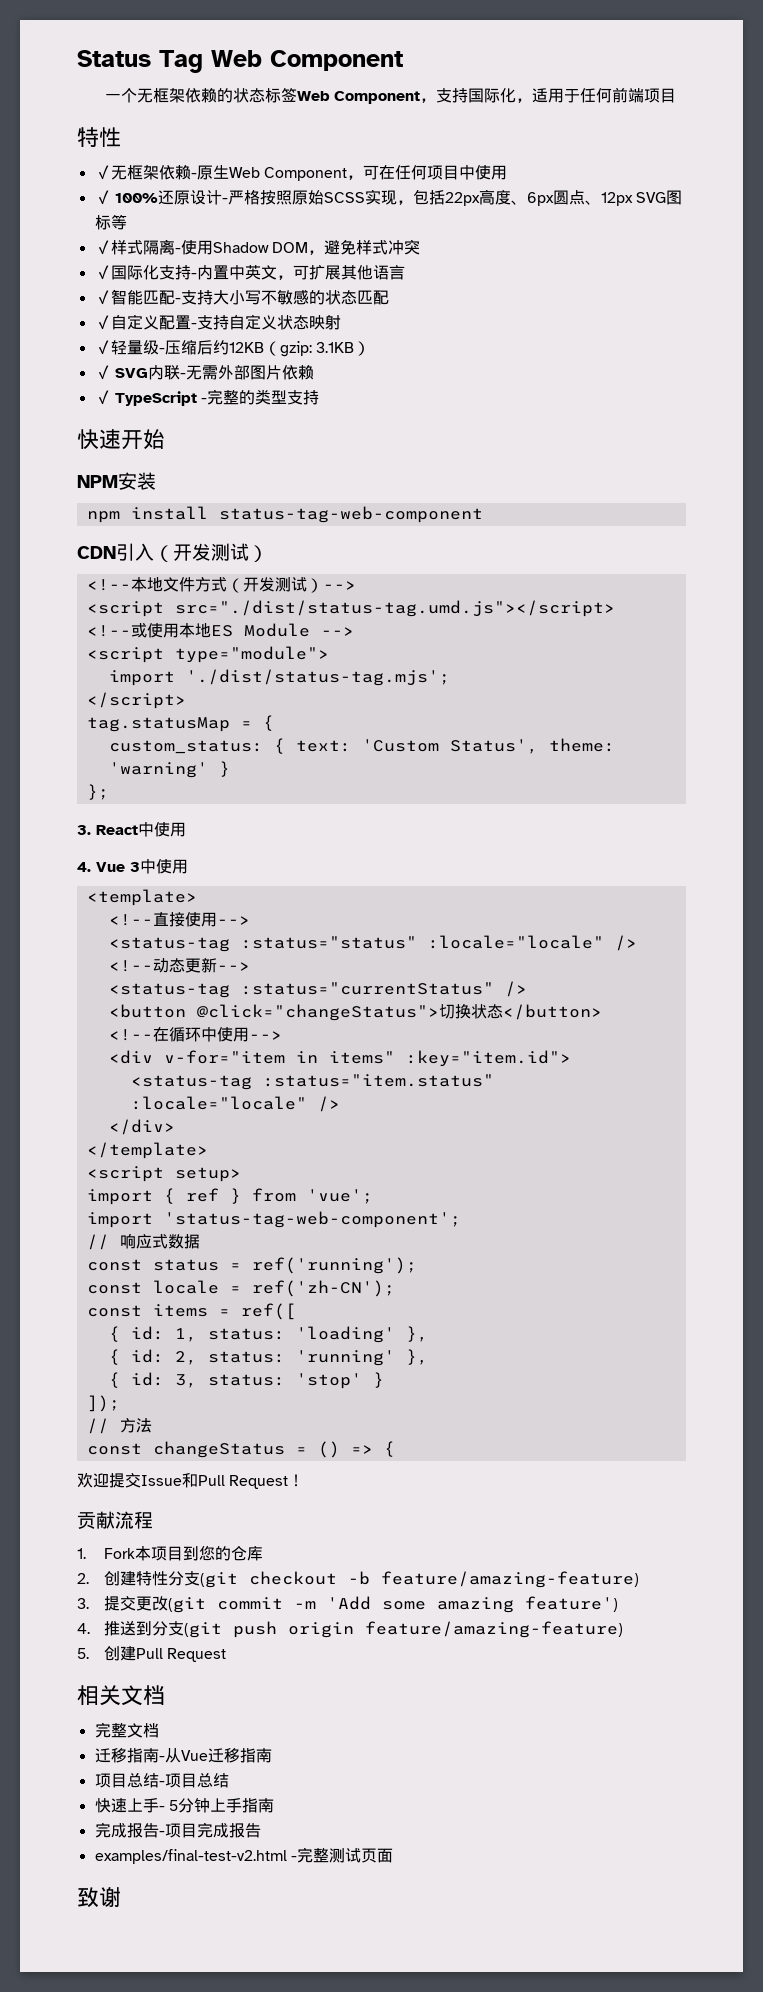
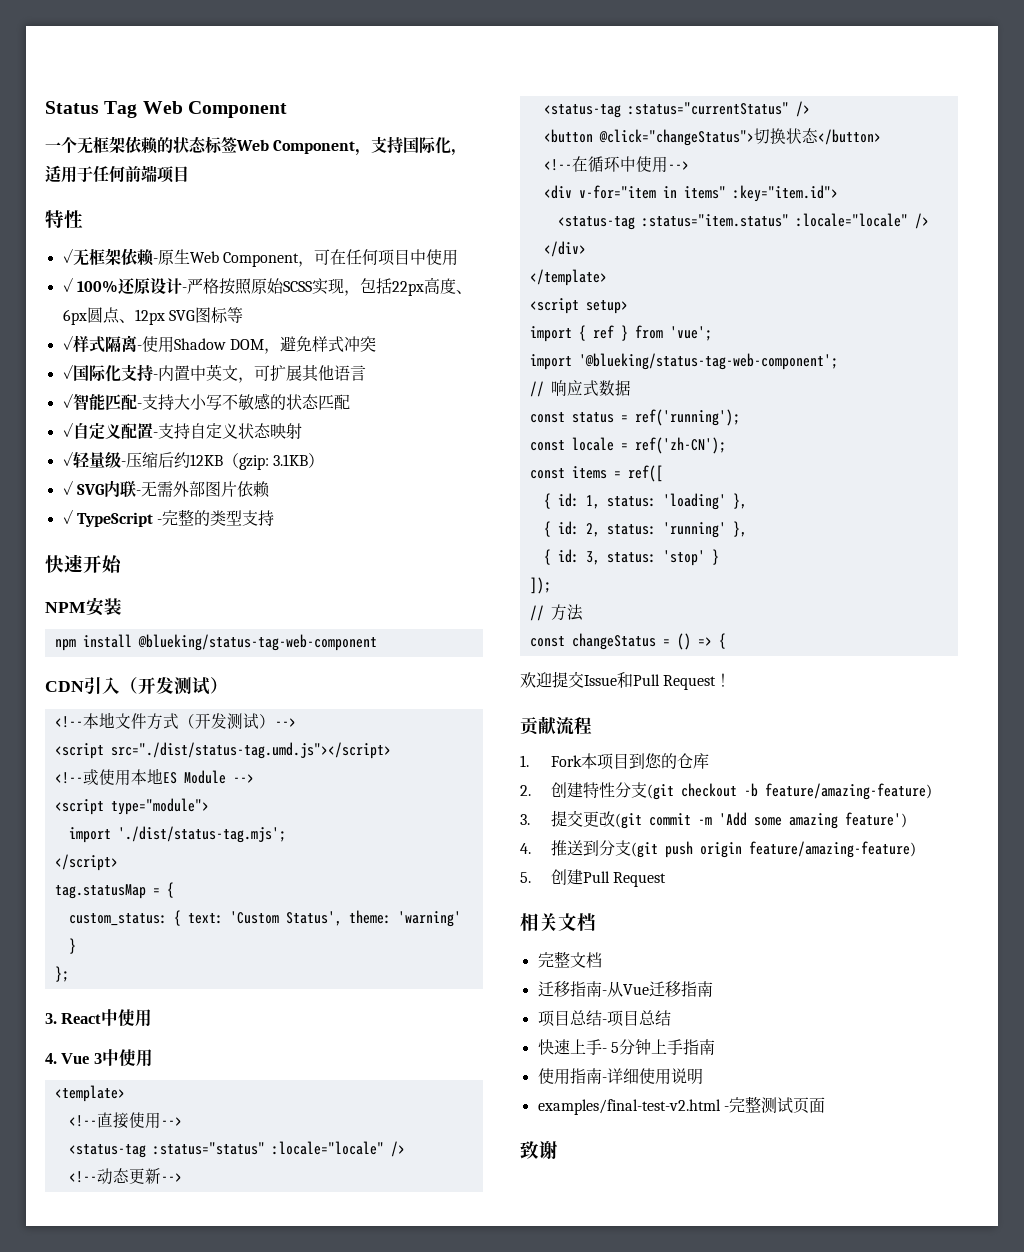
- npm install status-tag-web-component
+ npm install @blueking/status-tag-web-component
- import 'status-tag-web-component';
+ import '@blueking/status-tag-web-component';
- 完成报告-项目完成报告
+ 使用指南-详细使用说明

